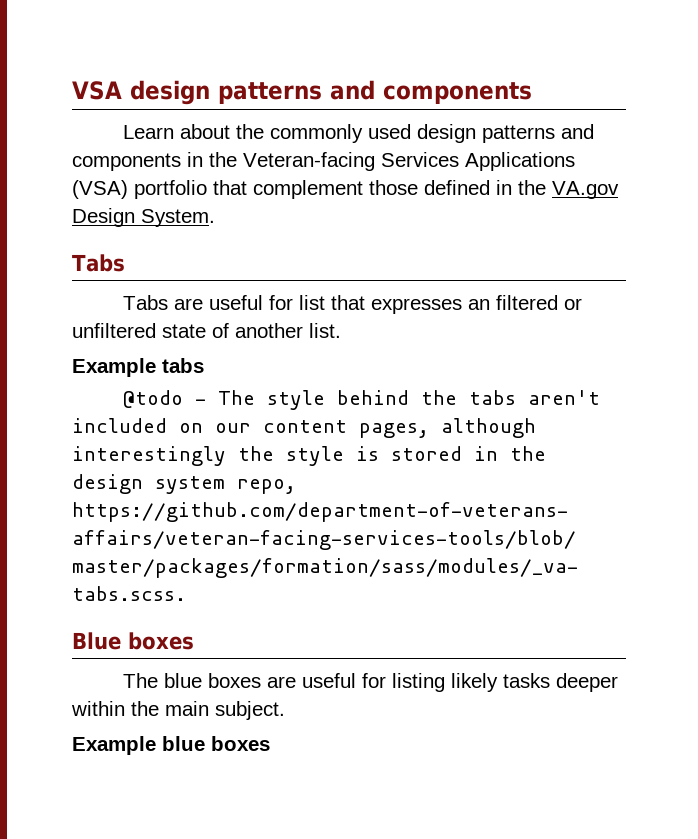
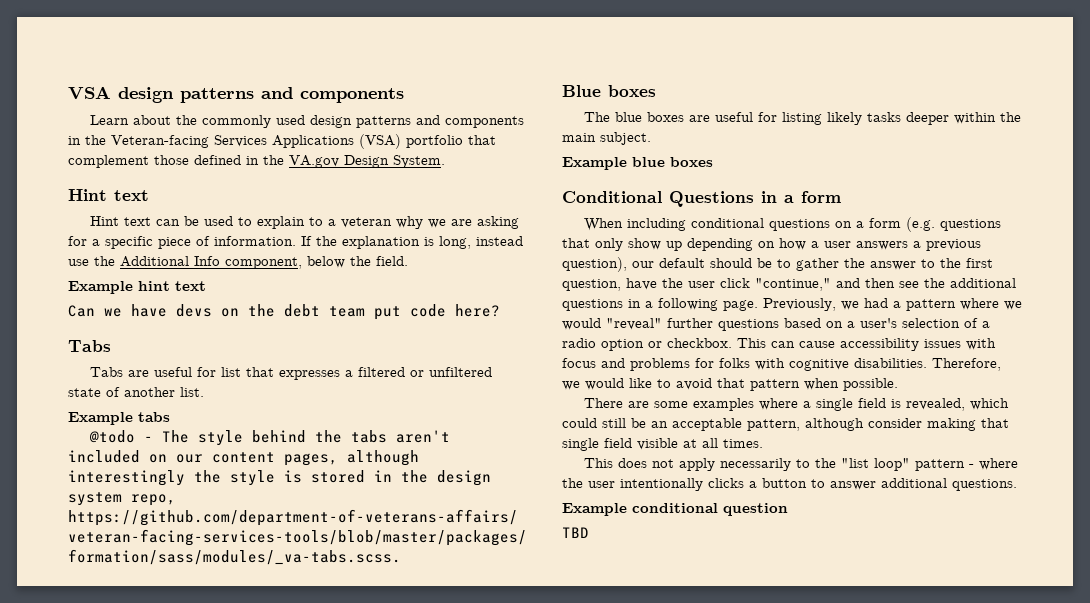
  Learn about the commonly used design patterns and components in the Veteran-facing Services Applications (VSA) portfolio that complement those defined in the VA.gov Design System.
+ Hint text
+ Hint text can be used to explain to a veteran why we are asking for a specific piece of information. If the explanation is long, instead use the Additional Info component, below the field.
+ Example hint text
+ Can we have devs on the debt team put code here?
- Tabs are useful for list that expresses an filtered or unfiltered state of another list.
+ Tabs are useful for list that expresses a filtered or unfiltered state of another list.
+ Conditional Questions in a form
+ When including conditional questions on a form (e.g. questions that only show up depending on how a user answers a previous question), our default should be to gather the answer to the first question, have the user click "continue," and then see the additional questions in a following page. Previously, we had a pattern where we would "reveal" further questions based on a user's selection of a radio option or checkbox. This can cause accessibility issues with focus and problems for folks with cognitive disabilities. Therefore, we would like to avoid that pattern when possible.
+ There are some examples where a single field is revealed, which could still be an acceptable pattern, although consider making that single field visible at all times.
+ This does not apply necessarily to the "list loop" pattern - where the user intentionally clicks a button to answer additional questions.
+ Example conditional question
+ TBD

